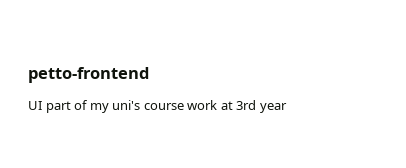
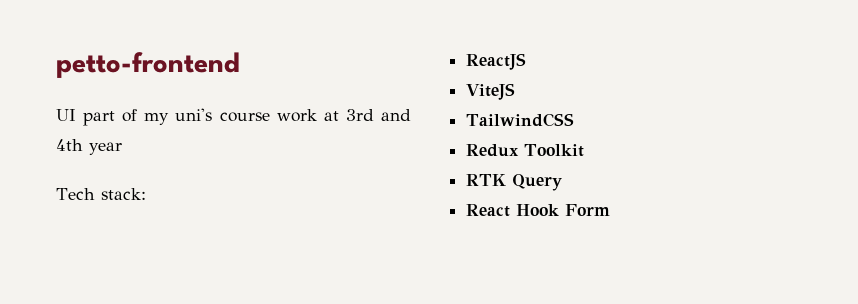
- UI part of my uni's course work at 3rd year
+ UI part of my uni's course work at 3rd and 4th year
+ Tech stack:
+ ReactJS
+ ViteJS
+ TailwindCSS
+ Redux Toolkit
+ RTK Query
+ React Hook Form

